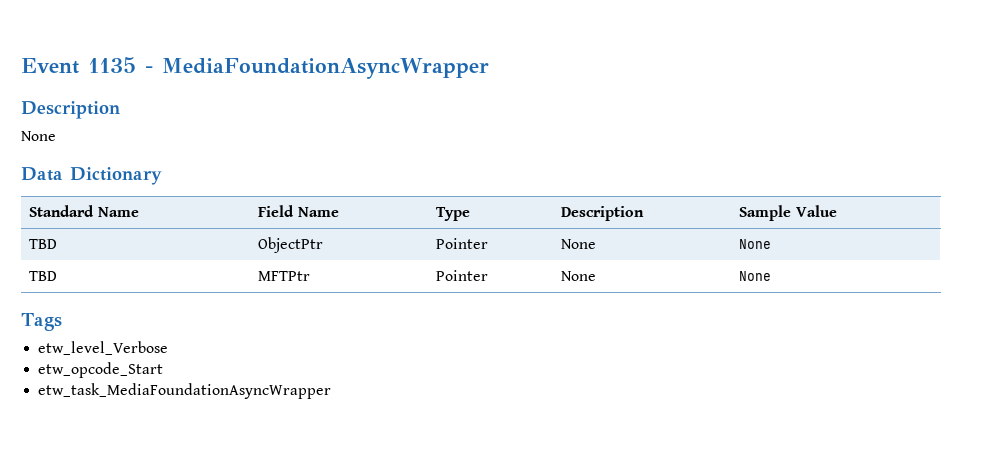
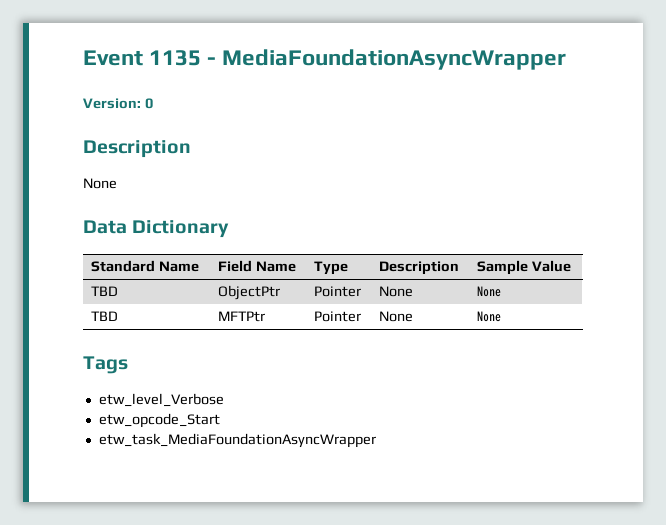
+ Version: 0

